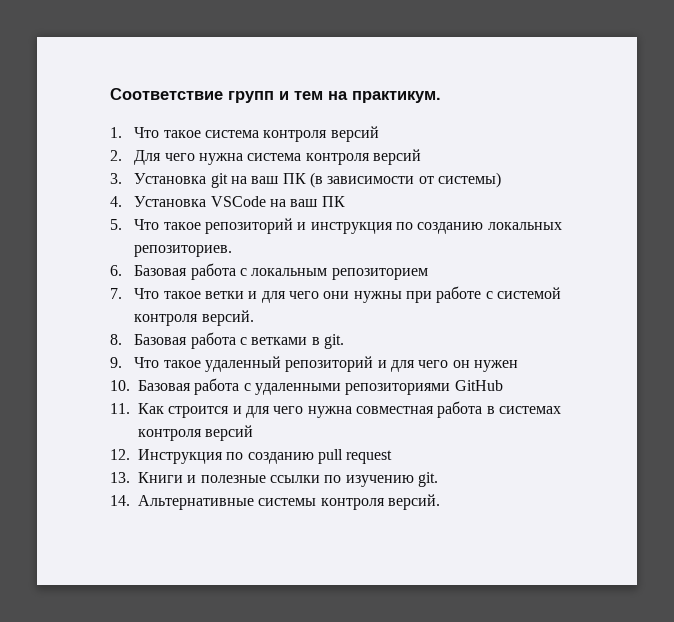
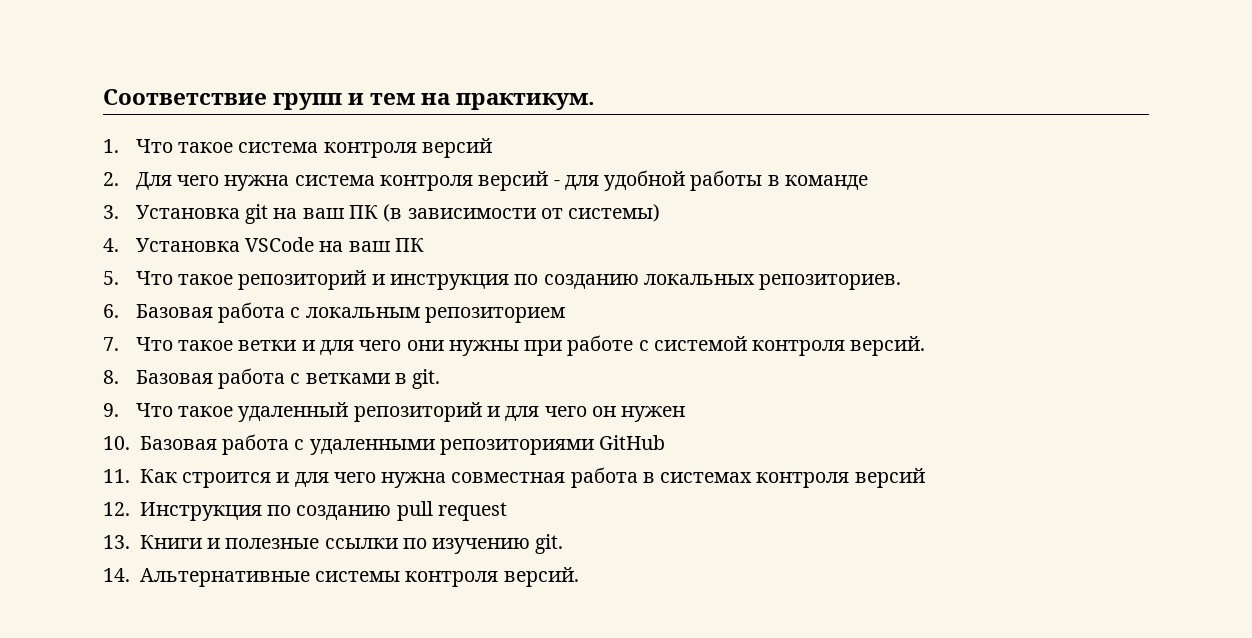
- 2. Для чего нужна система контроля версий
+ 2. Для чего нужна система контроля версий - для удобной работы в команде

